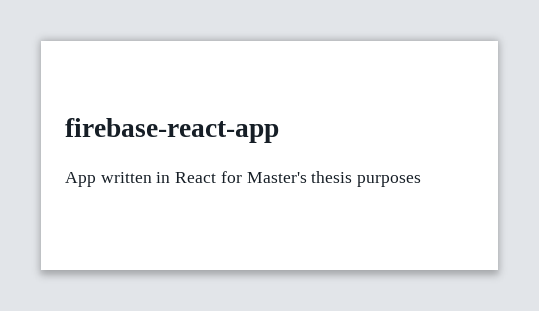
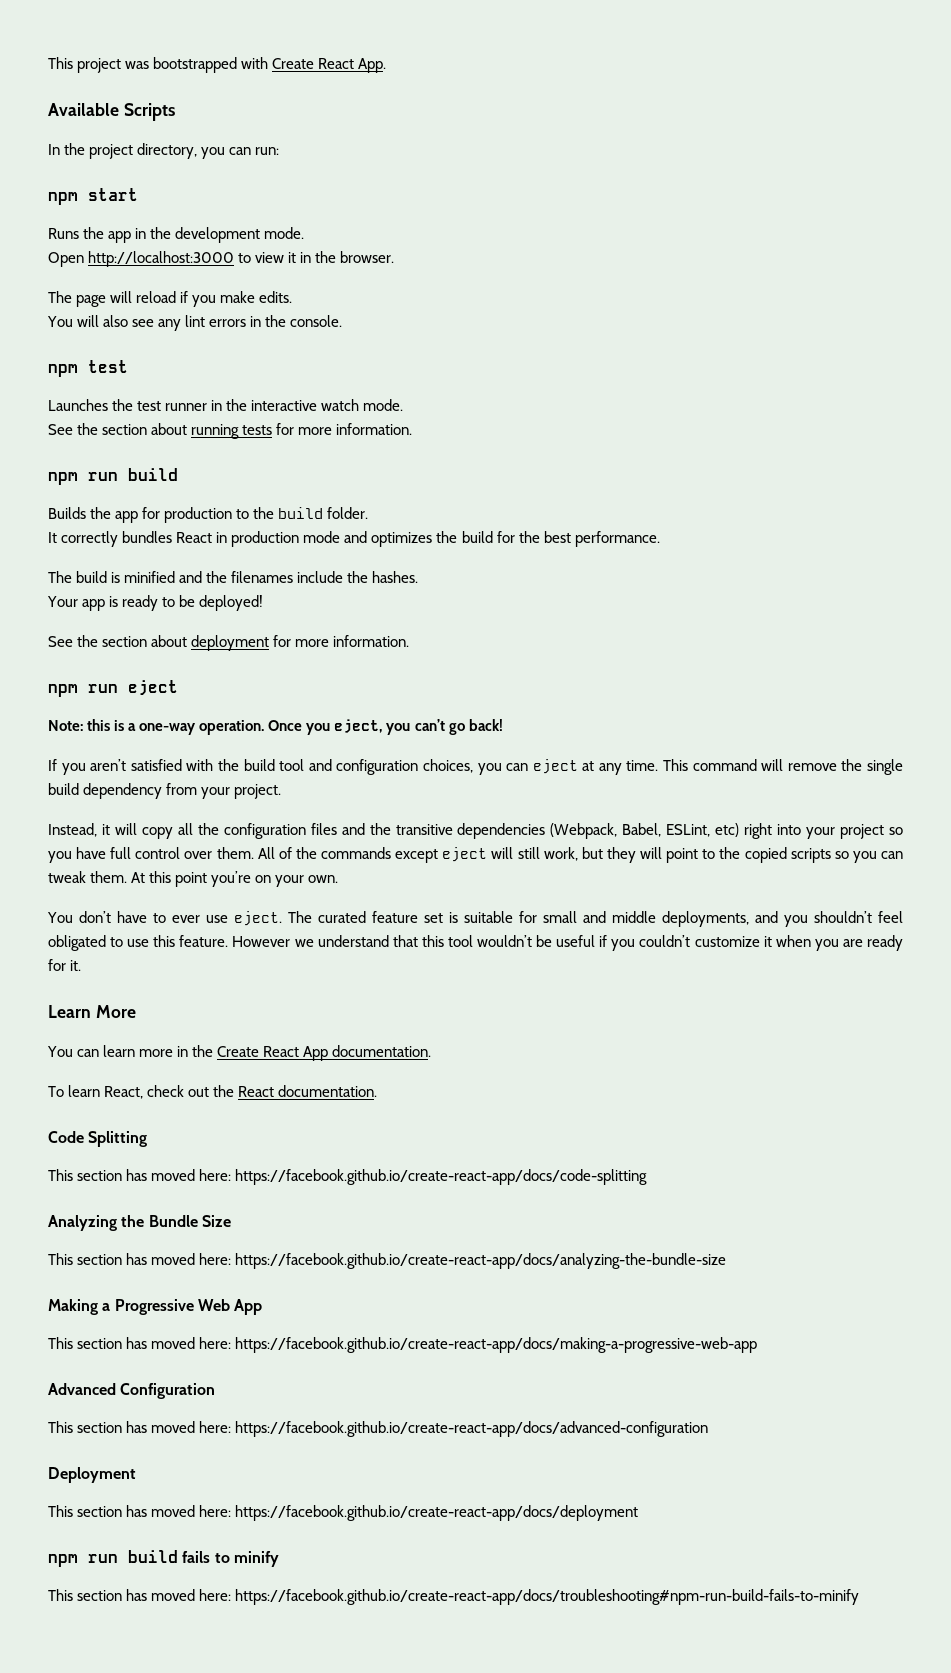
- firebase-react-app
- App written in React for Master's thesis purposes
+ This project was bootstrapped with Create React App.
+ Available Scripts
+ In the project directory, you can run:
+ npm start
+ Runs the app in the development mode.
+ Open http://localhost:3000 to view it in the browser.
+ The page will reload if you make edits.
+ You will also see any lint errors in the console.
+ npm test
+ Launches the test runner in the interactive watch mode.
+ See the section about running tests for more information.
+ npm run build
+ Builds the app for production to the build folder.
+ It correctly bundles React in production mode and optimizes the build for the best performance.
+ The build is minified and the filenames include the hashes.
+ Your app is ready to be deployed!
+ See the section about deployment for more information.
+ npm run eject
+ Note: this is a one-way operation. Once you eject, you can’t go back!
+ If you aren’t satisfied with the build tool and configuration choices, you can eject at any time. This command will remove the single build dependency from your project.
+ Instead, it will copy all the configuration files and the transitive dependencies (Webpack, Babel, ESLint, etc) right into your project so you have full control over them. All of the commands except eject will still work, but they will point to the copied scripts so you can tweak them. At this point you’re on your own.
+ You don’t have to ever use eject. The curated feature set is suitable for small and middle deployments, and you shouldn’t feel obligated to use this feature. However we understand that this tool wouldn’t be useful if you couldn’t customize it when you are ready for it.
+ Learn More
+ You can learn more in the Create React App documentation.
+ To learn React, check out the React documentation.
+ Code Splitting
+ This section has moved here: https://facebook.github.io/create-react-app/docs/code-splitting
+ Analyzing the Bundle Size
+ This section has moved here: https://facebook.github.io/create-react-app/docs/analyzing-the-bundle-size
+ Making a Progressive Web App
+ This section has moved here: https://facebook.github.io/create-react-app/docs/making-a-progressive-web-app
+ Advanced Configuration
+ This section has moved here: https://facebook.github.io/create-react-app/docs/advanced-configuration
+ Deployment
+ This section has moved here: https://facebook.github.io/create-react-app/docs/deployment
+ npm run build fails to minify
+ This section has moved here: https://facebook.github.io/create-react-app/docs/troubleshooting#npm-run-build-fails-to-minify

